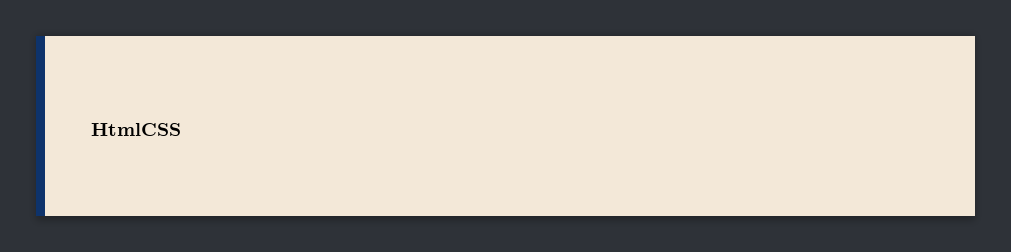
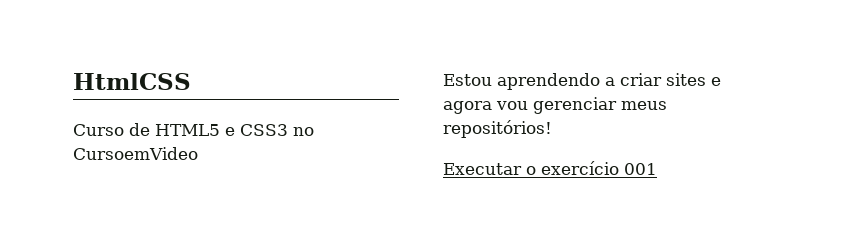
+ Curso de HTML5 e CSS3 no CursoemVideo
+ Estou aprendendo a criar sites e agora vou gerenciar meus repositórios!
+ Executar o exercício 001

